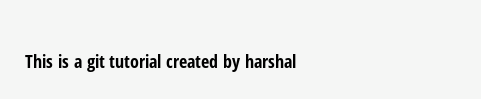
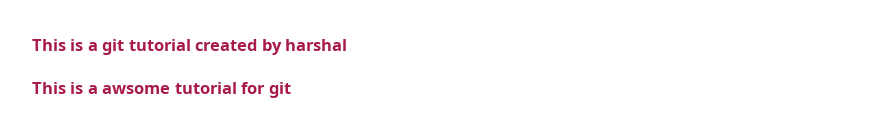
+ This is a awsome tutorial for git

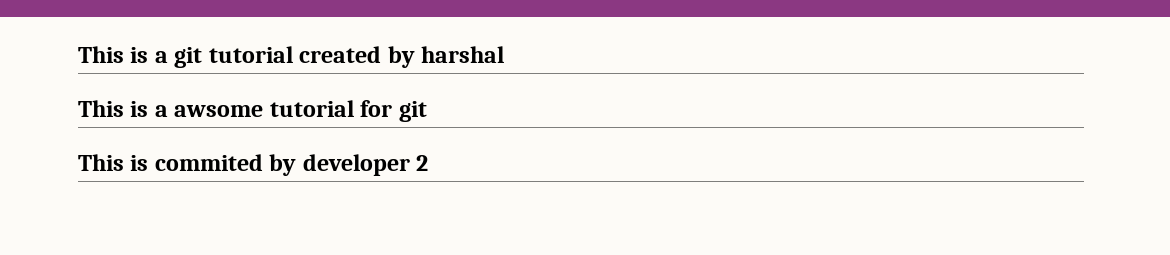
+ This is commited by developer 2

